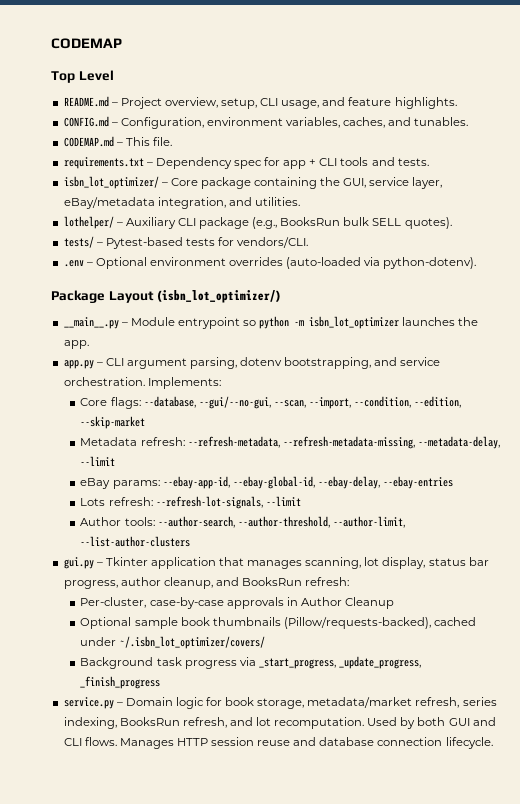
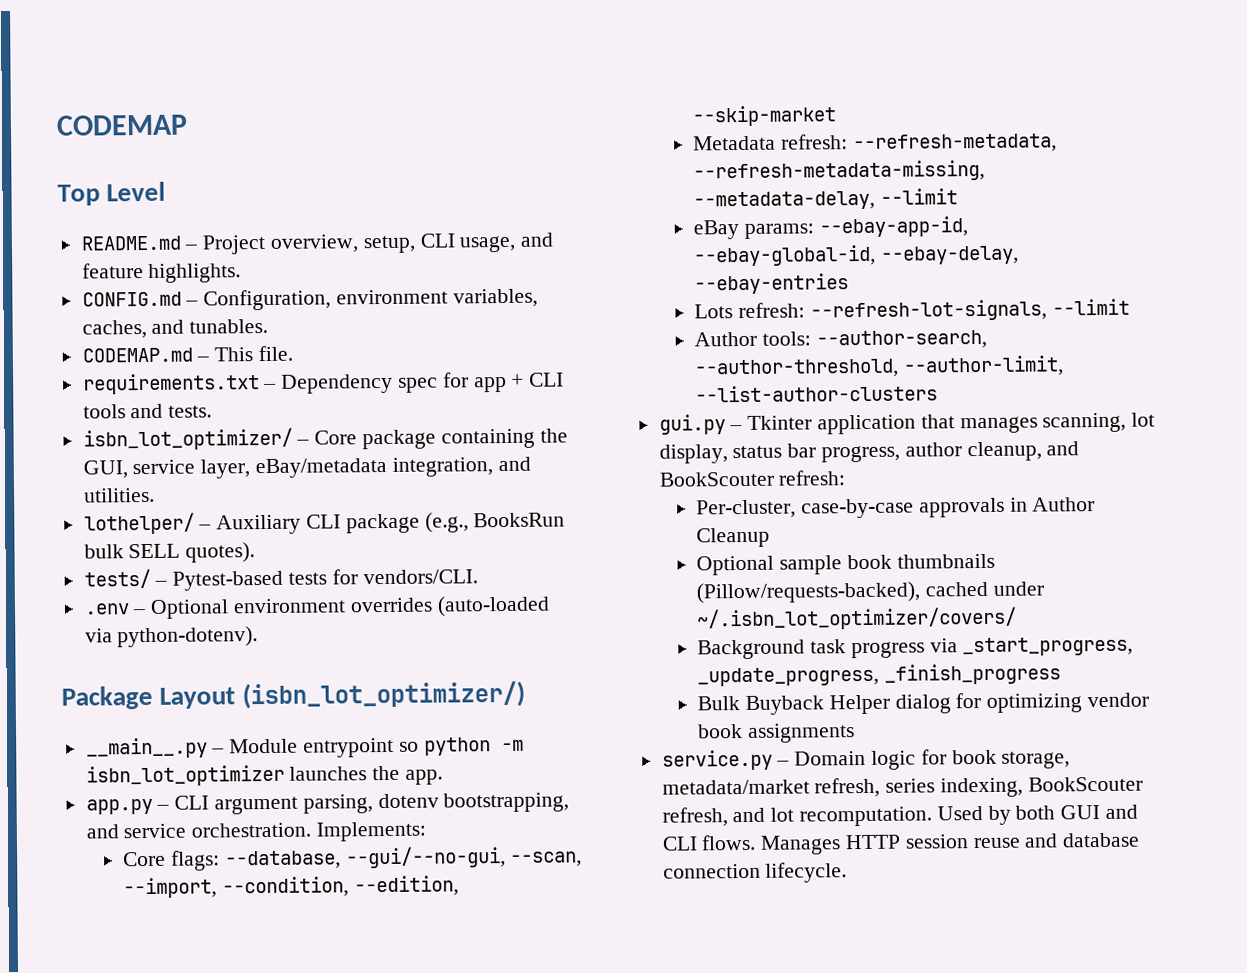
- gui.py – Tkinter application that manages scanning, lot display, status bar progress, author cleanup, and BooksRun refresh:
+ gui.py – Tkinter application that manages scanning, lot display, status bar progress, author cleanup, and BookScouter refresh:
+ Bulk Buyback Helper dialog for optimizing vendor book assignments
- service.py – Domain logic for book storage, metadata/market refresh, series indexing, BooksRun refresh, and lot recomputation.
+ service.py – Domain logic for book storage, metadata/market refresh, series indexing, BookScouter refresh, and lot recomputation.

